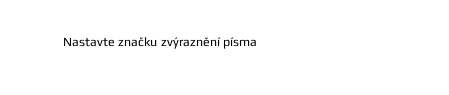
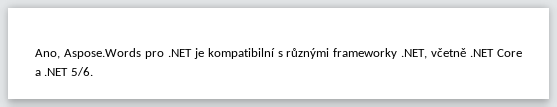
- Nastavte značku zvýraznění písma
+ Ano, Aspose.Words pro .NET je kompatibilní s různými frameworky .NET, včetně .NET Core a .NET 5/6.

